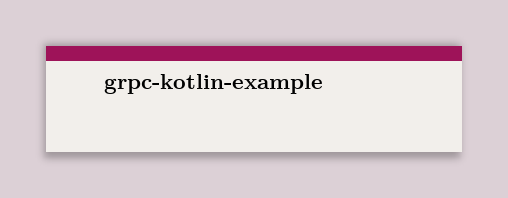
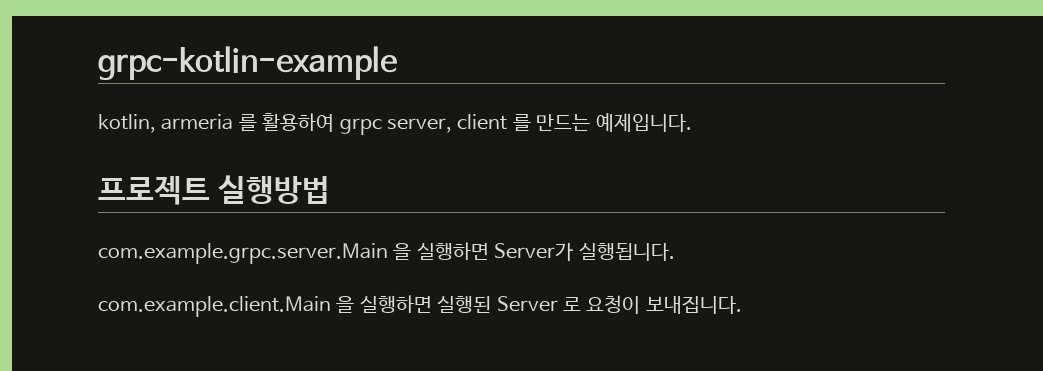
+ kotlin, armeria 를 활용하여 grpc server, client 를 만드는 예제입니다.
+ 프로젝트 실행방법
+ com.example.grpc.server.Main 을 실행하면 Server가 실행됩니다.
+ com.example.client.Main 을 실행하면 실행된 Server 로 요청이 보내집니다.

